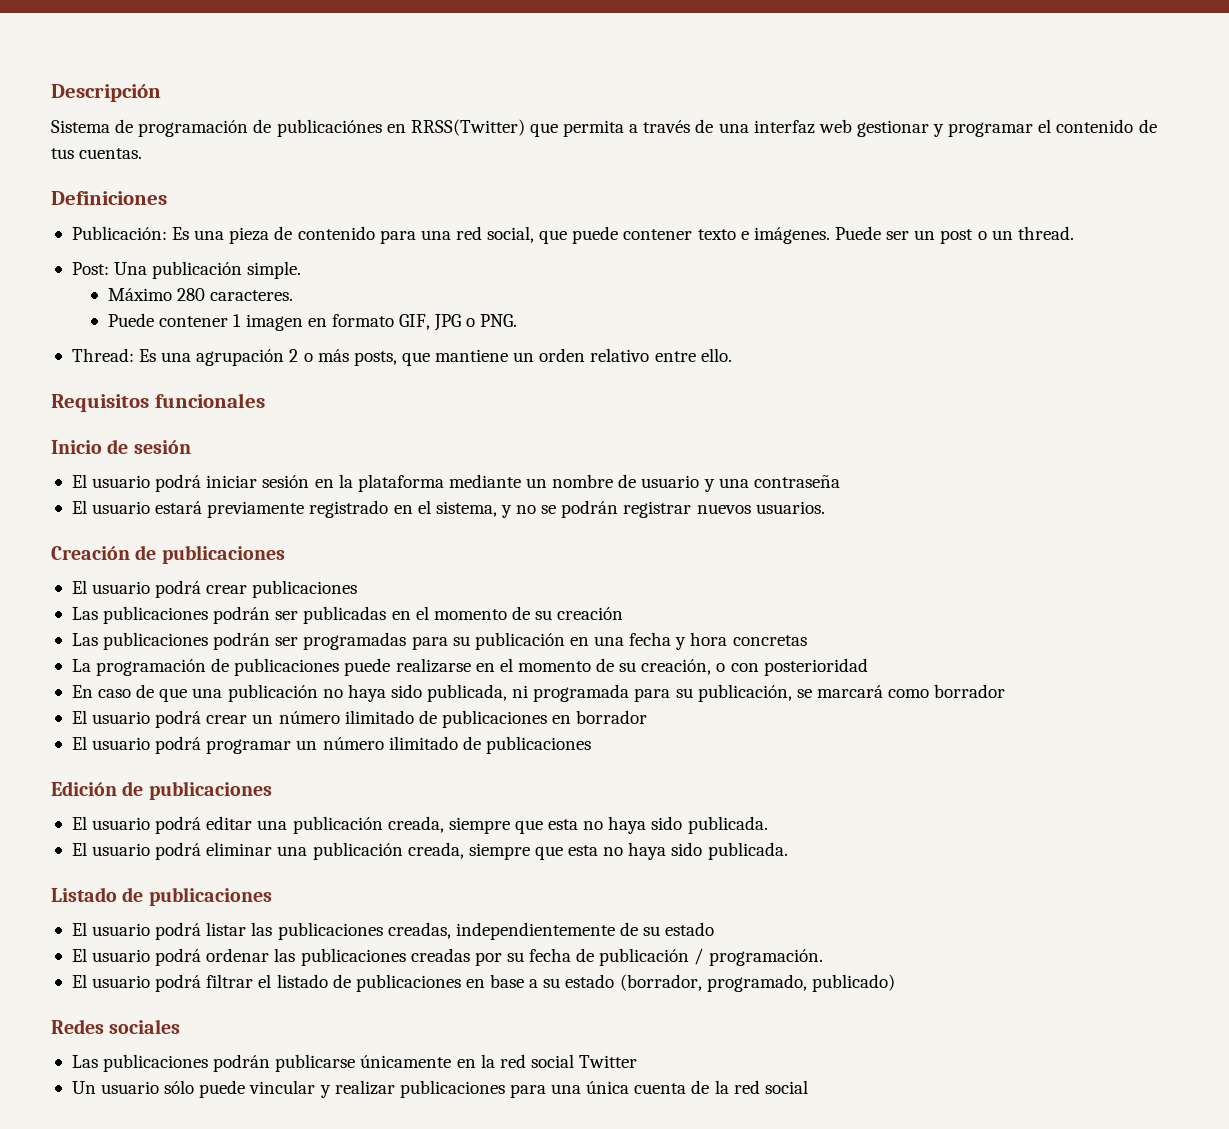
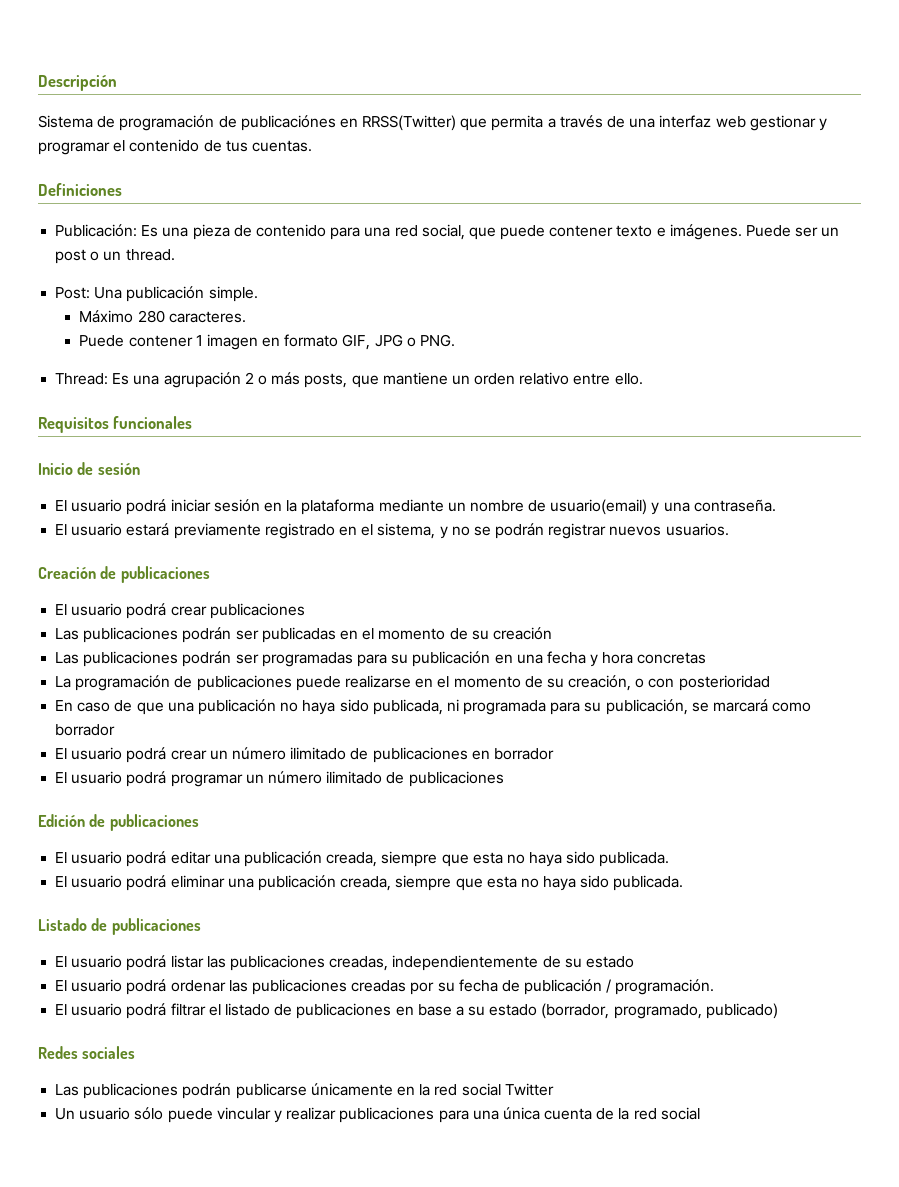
- El usuario podrá iniciar sesión en la plataforma mediante un nombre de usuario y una contraseña
+ El usuario podrá iniciar sesión en la plataforma mediante un nombre de usuario(email) y una contraseña.

